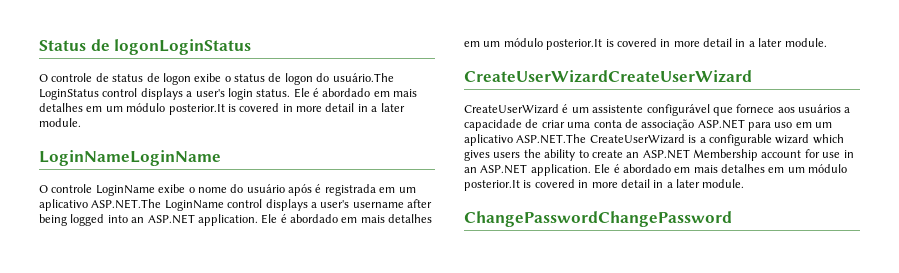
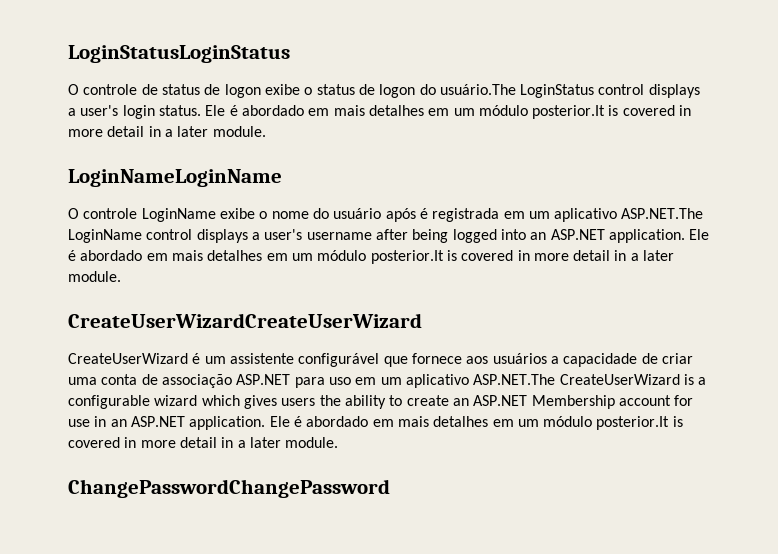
- Status de logonLoginStatus
+ LoginStatusLoginStatus

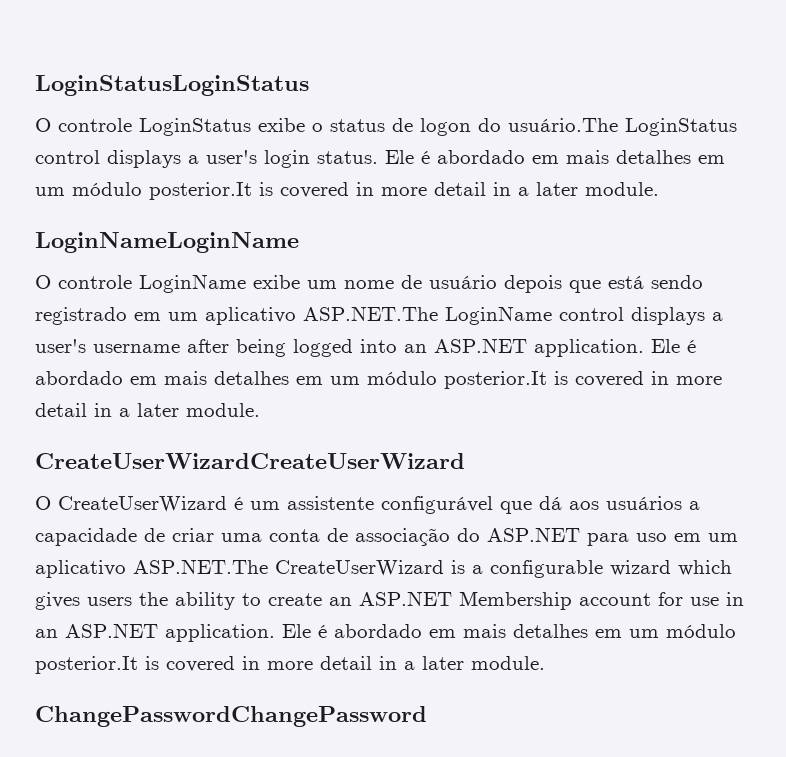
- O controle de status de logon exibe o status de logon do usuário.The LoginStatus control displays a user's login status.
+ O controle LoginStatus exibe o status de logon do usuário.The LoginStatus control displays a user's login status.
- O controle LoginName exibe o nome do usuário após é registrada em um aplicativo ASP.NET.The LoginName control displays a user's username after being logged into an ASP.NET application.
+ O controle LoginName exibe um nome de usuário depois que está sendo registrado em um aplicativo ASP.NET.The LoginName control displays a user's username after being logged into an ASP.NET application.
- CreateUserWizard é um assistente configurável que fornece aos usuários a capacidade de criar uma conta de associação ASP.NET para uso em um aplicativo ASP.NET.The CreateUserWizard is a configurable wizard which gives users the ability to create an ASP.NET Membership account for use in an ASP.NET application.
+ O CreateUserWizard é um assistente configurável que dá aos usuários a capacidade de criar uma conta de associação do ASP.NET para uso em um aplicativo ASP.NET.The CreateUserWizard is a configurable wizard which gives users the ability to create an ASP.NET Membership account for use in an ASP.NET application.

